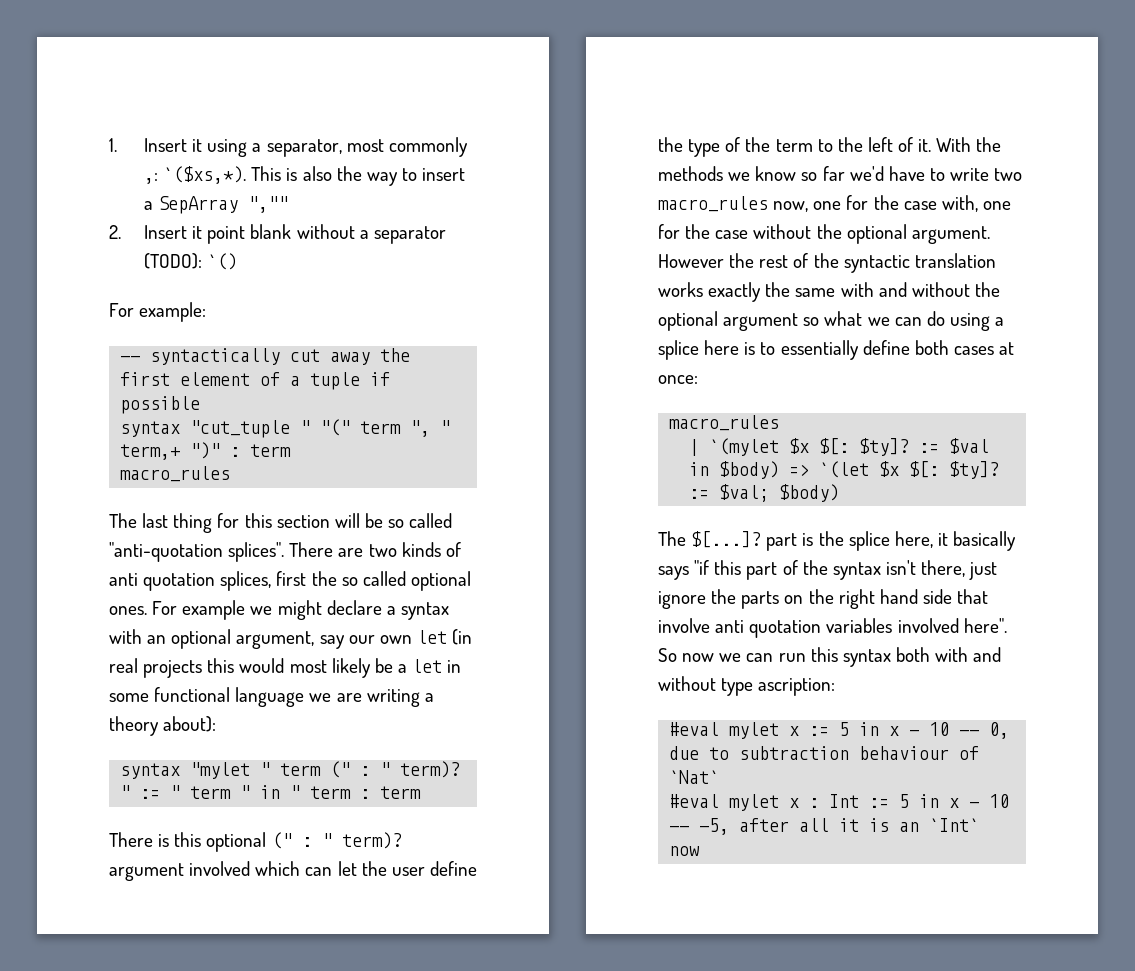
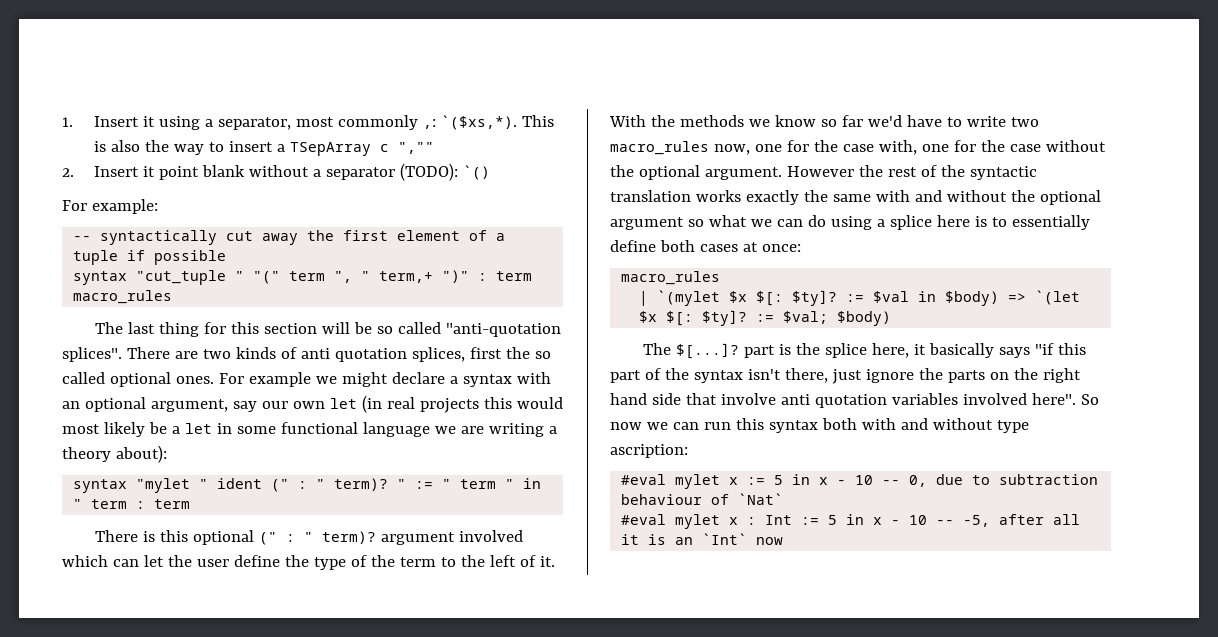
- This is also the way to insert a SepArray ",""
+ This is also the way to insert a TSepArray c ",""
- syntax "mylet " term (" : " term)?
+ syntax "mylet " ident (" : " term)?

